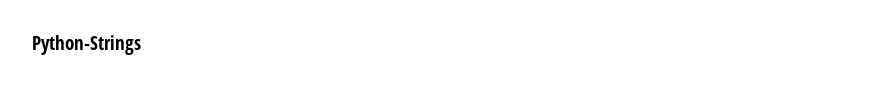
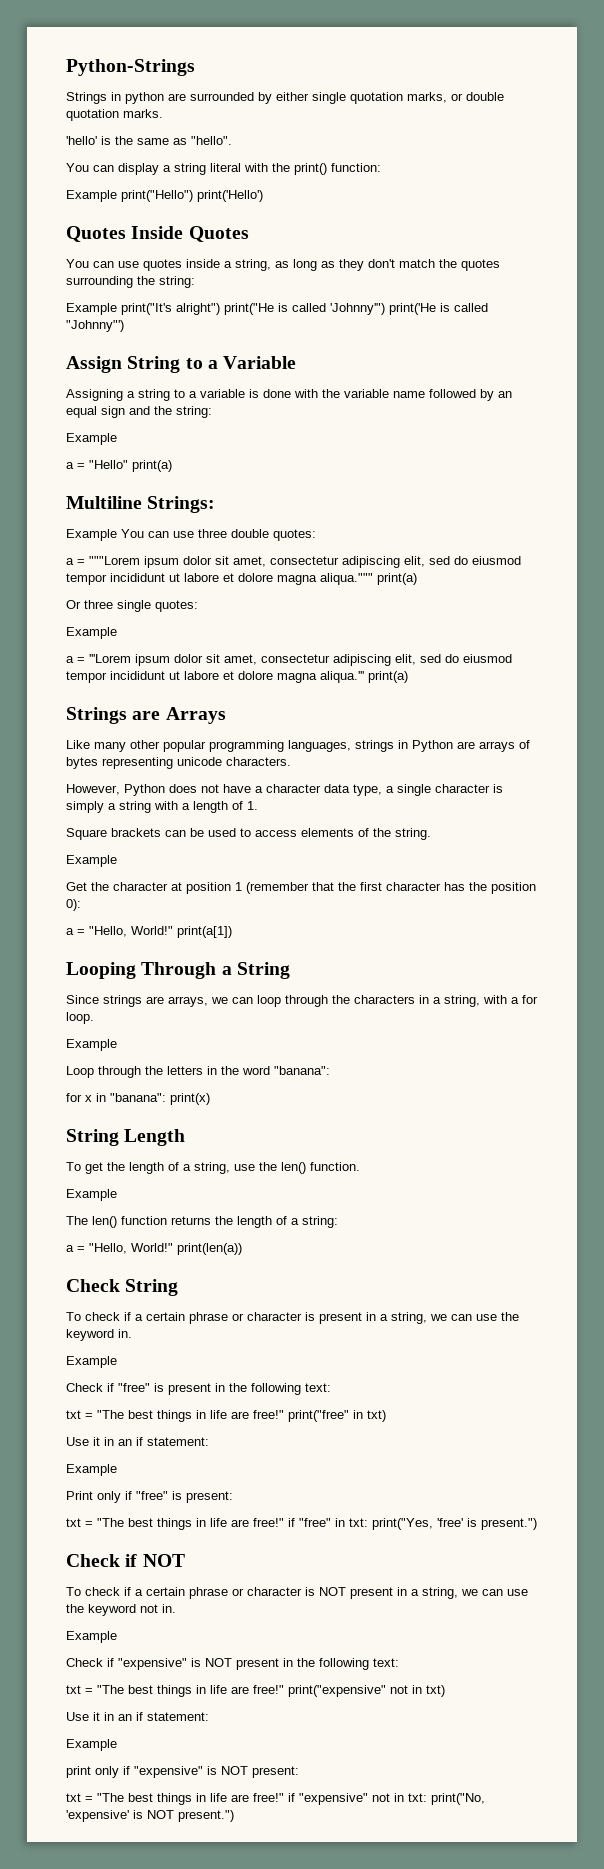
+ Strings in python are surrounded by either single quotation marks, or double quotation marks.
+ 'hello' is the same as "hello".
+ You can display a string literal with the print() function:
+ Example print("Hello") print('Hello')
+ Quotes Inside Quotes
+ You can use quotes inside a string, as long as they don't match the quotes surrounding the string:
+ Example print("It's alright") print("He is called 'Johnny'") print('He is called "Johnny"')
+ Assign String to a Variable
+ Assigning a string to a variable is done with the variable name followed by an equal sign and the string:
+ Example
+ a = "Hello" print(a)
+ Multiline Strings:
+ Example You can use three double quotes:
+ a = """Lorem ipsum dolor sit amet, consectetur adipiscing elit, sed do eiusmod tempor incididunt ut labore et dolore magna aliqua.""" print(a)
+ Or three single quotes:
+ Example
+ a = '''Lorem ipsum dolor sit amet, consectetur adipiscing elit, sed do eiusmod tempor incididunt ut labore et dolore magna aliqua.''' print(a)
+ Strings are Arrays
+ Like many other popular programming languages, strings in Python are arrays of bytes representing unicode characters.
+ However, Python does not have a character data type, a single character is simply a string with a length of 1.
+ Square brackets can be used to access elements of the string.
+ Example
+ Get the character at position 1 (remember that the first character has the position 0):
+ a = "Hello, World!" print(a[1])
+ Looping Through a String
+ Since strings are arrays, we can loop through the characters in a string, with a for loop.
+ Example
+ Loop through the letters in the word "banana":
+ for x in "banana": print(x)
+ String Length
+ To get the length of a string, use the len() function.
+ Example
+ The len() function returns the length of a string:
+ a = "Hello, World!" print(len(a))
+ Check String
+ To check if a certain phrase or character is present in a string, we can use the keyword in.
+ Example
+ Check if "free" is present in the following text:
+ txt = "The best things in life are free!" print("free" in txt)
+ Use it in an if statement:
+ Example
+ Print only if "free" is present:
+ txt = "The best things in life are free!" if "free" in txt: print("Yes, 'free' is present.")
+ Check if NOT
+ To check if a certain phrase or character is NOT present in a string, we can use the keyword not in.
+ Example
+ Check if "expensive" is NOT present in the following text:
+ txt = "The best things in life are free!" print("expensive" not in txt)
+ Use it in an if statement:
+ Example
+ print only if "expensive" is NOT present:
+ txt = "The best things in life are free!" if "expensive" not in txt: print("No, 'expensive' is NOT present.")

